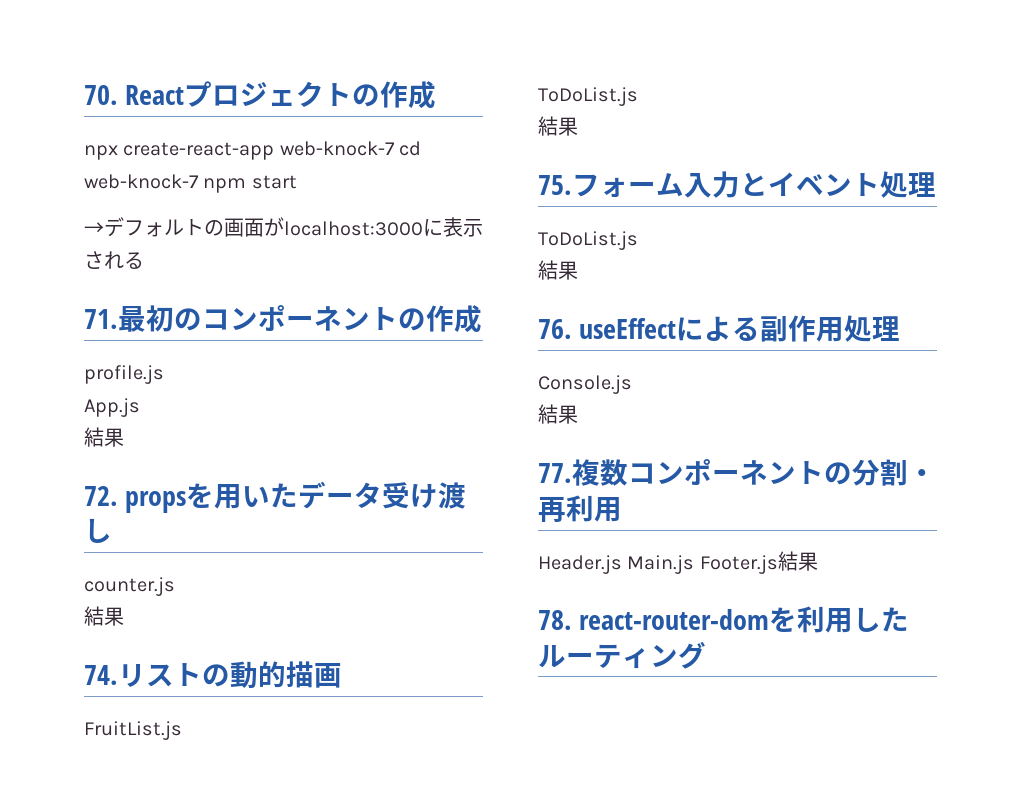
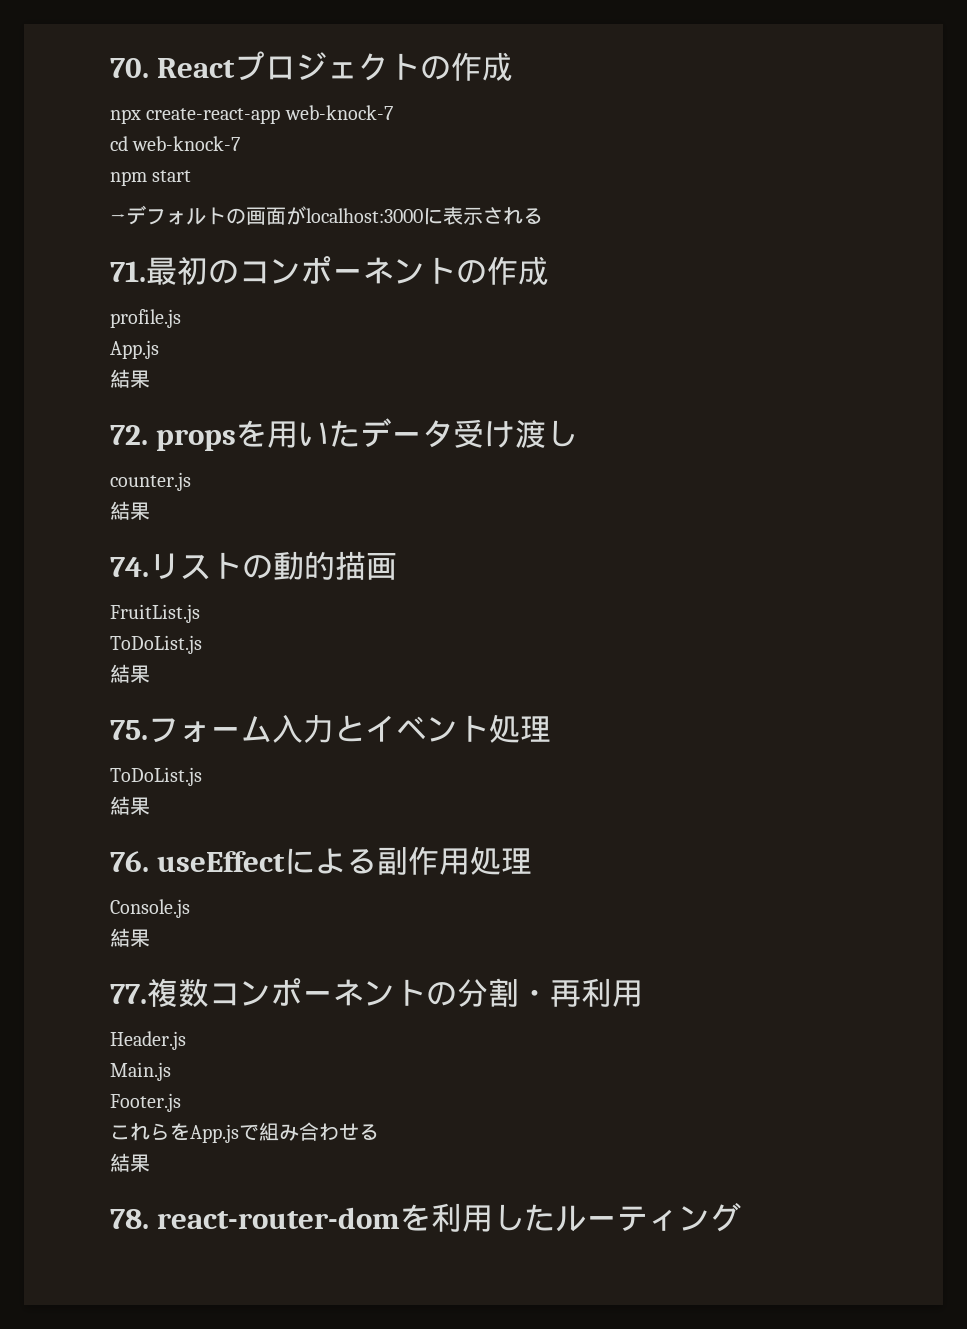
- npx create-react-app web-knock-7 cd web-knock-7 npm start
+ npx create-react-app web-knock-7
+ cd web-knock-7
+ npm start
- Header.js Main.js Footer.js結果
+ Header.js
+ Main.js
+ Footer.js
+ これらをApp.jsで組み合わせる
+ 結果

